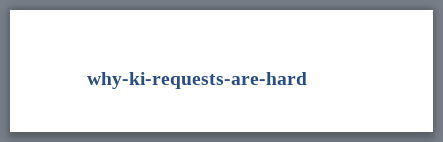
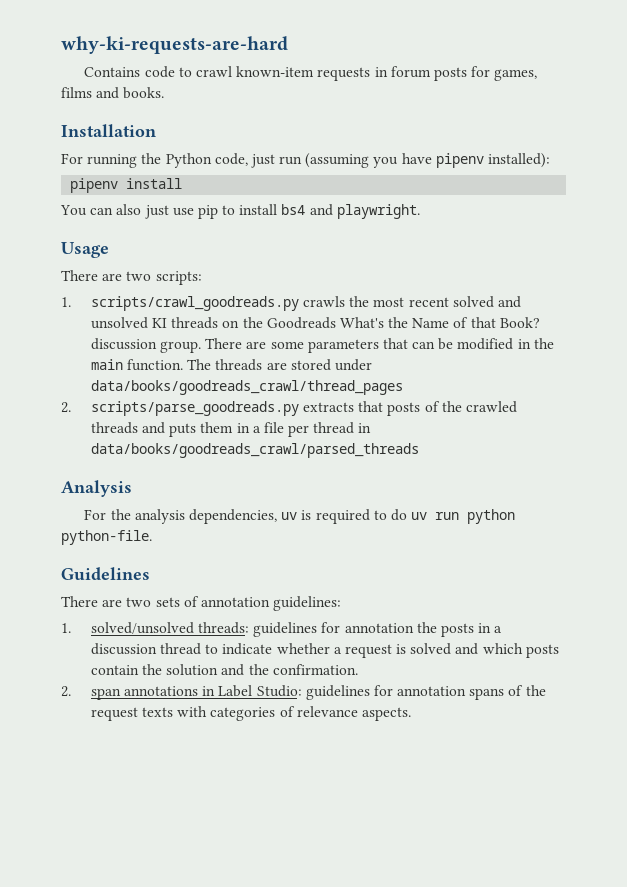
+ Contains code to crawl known-item requests in forum posts for games, films and books.
+ Installation
+ For running the Python code, just run (assuming you have pipenv installed):
+ pipenv install
+ You can also just use pip to install bs4 and playwright.
+ Usage
+ There are two scripts:
+ 1. scripts/crawl_goodreads.py crawls the most recent solved and unsolved KI threads on the Goodreads What's the Name of that Book? discussion group. There are some parameters that can be modified in the main function. The threads are stored under data/books/goodreads_crawl/thread_pages
+ 2. scripts/parse_goodreads.py extracts that posts of the crawled threads and puts them in a file per thread in data/books/goodreads_crawl/parsed_threads
+ Analysis
+ For the analysis dependencies, uv is required to do uv run python python-file.
+ Guidelines
+ There are two sets of annotation guidelines:
+ 1. solved/unsolved threads: guidelines for annotation the posts in a discussion thread to indicate whether a request is solved and which posts contain the solution and the confirmation.
+ 2. span annotations in Label Studio: guidelines for annotation spans of the request texts with categories of relevance aspects.

